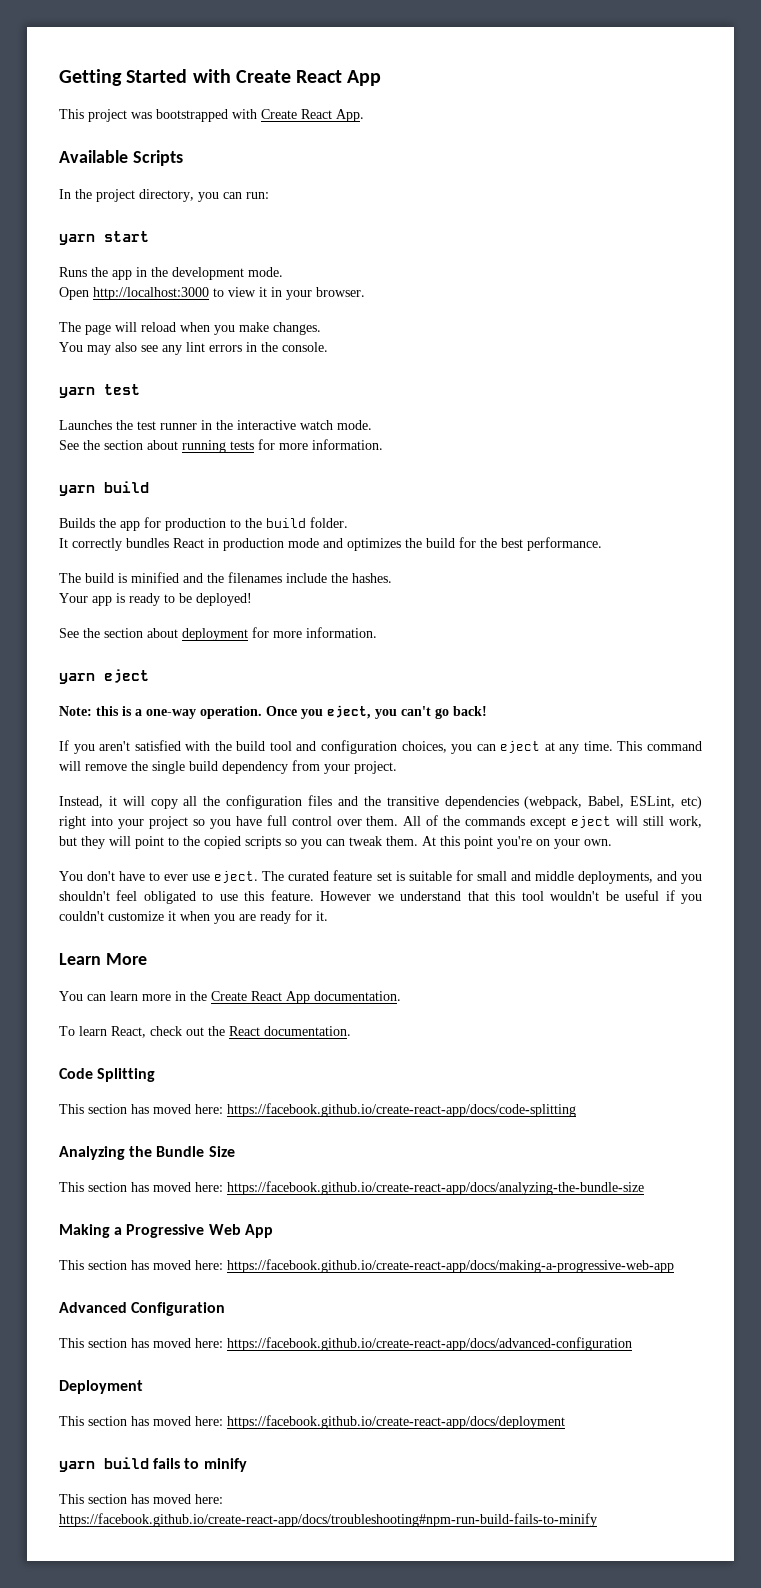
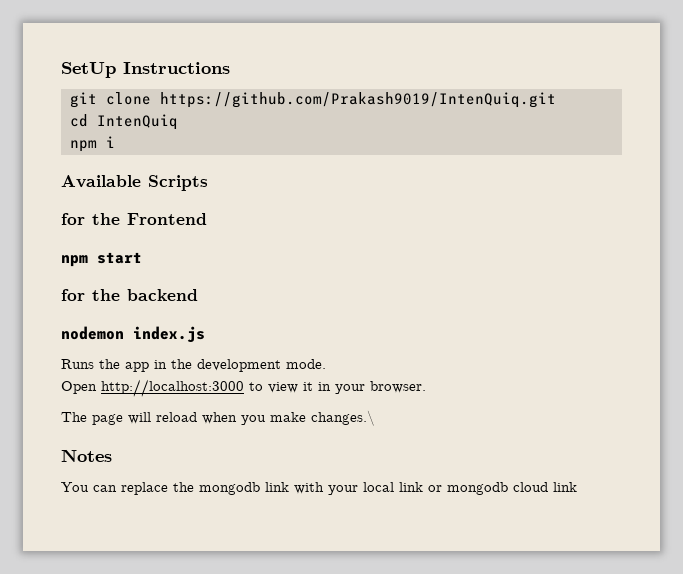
- Getting Started with Create React App
- This project was bootstrapped with Create React App.
+ SetUp Instructions
+ git clone https://github.com/Prakash9019/IntenQuiq.git
+ cd IntenQuiq
+ npm i
  Available Scripts
- In the project directory, you can run:
- yarn start
+ for the Frontend
+ npm start
+ for the backend
+ nodemon index.js
- The page will reload when you make changes.
- You may also see any lint errors in the console.
- yarn test
- Launches the test runner in the interactive watch mode.
- See the section about running tests for more information.
- yarn build
- Builds the app for production to the build folder.
- It correctly bundles React in production mode and optimizes the build for the best performance.
- The build is minified and the filenames include the hashes.
- Your app is ready to be deployed!
- See the section about deployment for more information.
- yarn eject
- Note: this is a one-way operation. Once you eject, you can't go back!
- If you aren't satisfied with the build tool and configuration choices, you can eject at any time. This command will remove the single build dependency from your project.
- Instead, it will copy all the configuration files and the transitive dependencies (webpack, Babel, ESLint, etc) right into your project so you have full control over them. All of the commands except eject will still work, but they will point to the copied scripts so you can tweak them. At this point you're on your own.
- You don't have to ever use eject. The curated feature set is suitable for small and middle deployments, and you shouldn't feel obligated to use this feature. However we understand that this tool wouldn't be useful if you couldn't customize it when you are ready for it.
- Learn More
- You can learn more in the Create React App documentation.
- To learn React, check out the React documentation.
- Code Splitting
- This section has moved here: https://facebook.github.io/create-react-app/docs/code-splitting
- Analyzing the Bundle Size
- This section has moved here: https://facebook.github.io/create-react-app/docs/analyzing-the-bundle-size
- Making a Progressive Web App
- This section has moved here: https://facebook.github.io/create-react-app/docs/making-a-progressive-web-app
- Advanced Configuration
- This section has moved here: https://facebook.github.io/create-react-app/docs/advanced-configuration
- Deployment
- This section has moved here: https://facebook.github.io/create-react-app/docs/deployment
- yarn build fails to minify
- This section has moved here: https://facebook.github.io/create-react-app/docs/troubleshooting#npm-run-build-fails-to-minify
+ The page will reload when you make changes.\
+ Notes
+ You can replace the mongodb link with your local link or mongodb cloud link

